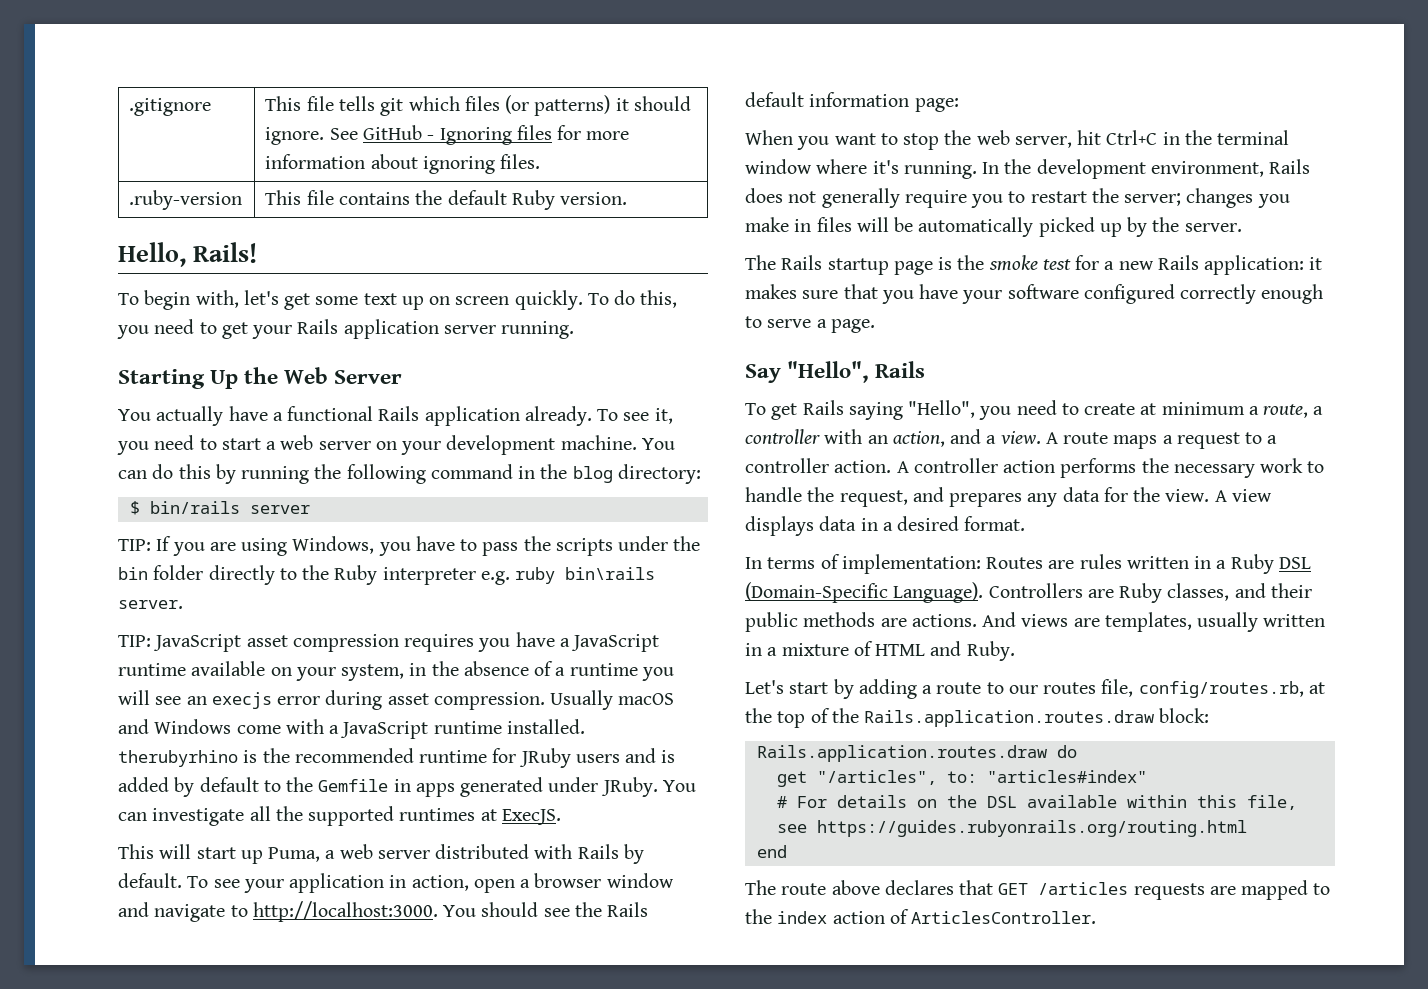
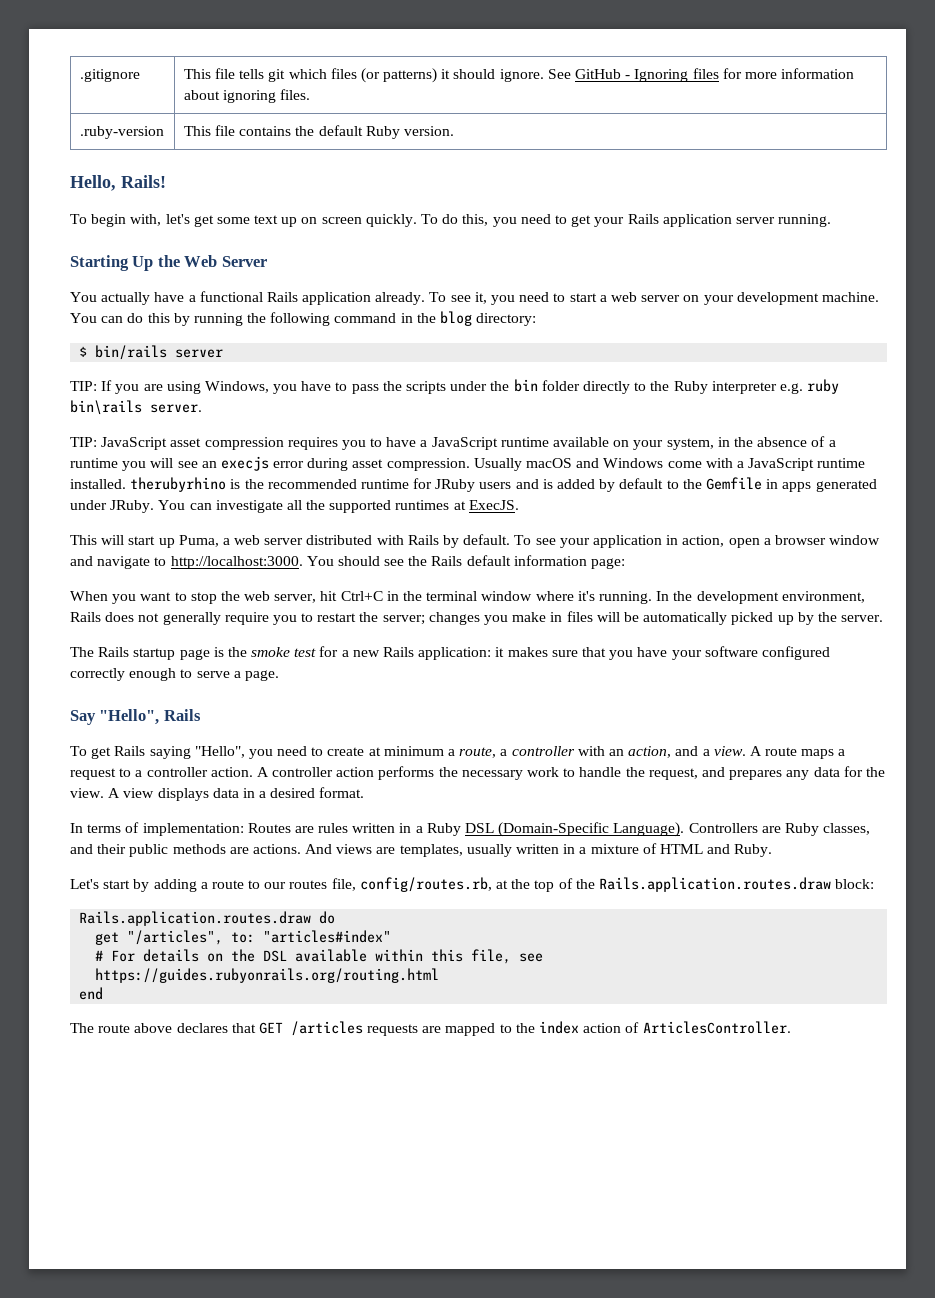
- TIP: JavaScript asset compression requires you have a JavaScript runtime available on your system, in the absence of a runtime you will see an execjs error during asset compression.
+ TIP: JavaScript asset compression requires you to have a JavaScript runtime available on your system, in the absence of a runtime you will see an execjs error during asset compression.

